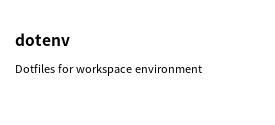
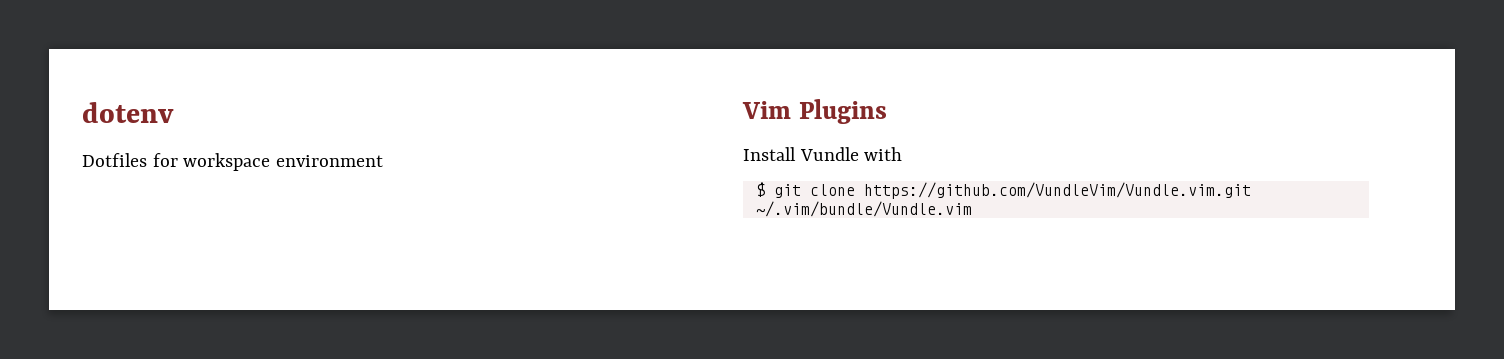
+ Vim Plugins
+ Install Vundle with
+ $ git clone https://github.com/VundleVim/Vundle.vim.git ~/.vim/bundle/Vundle.vim

